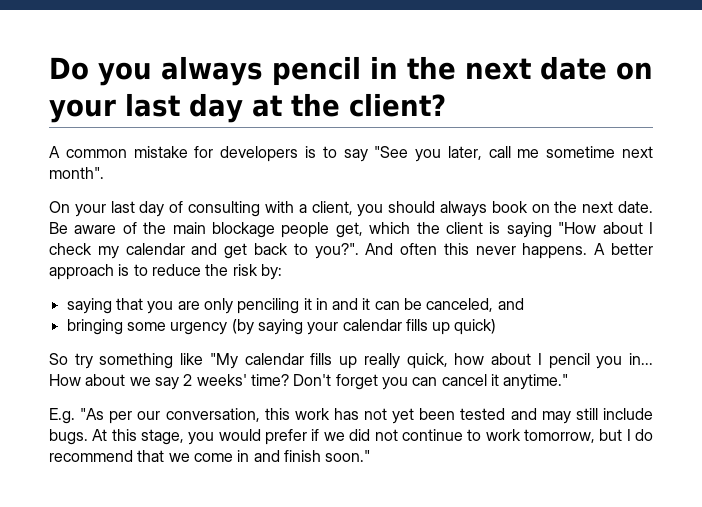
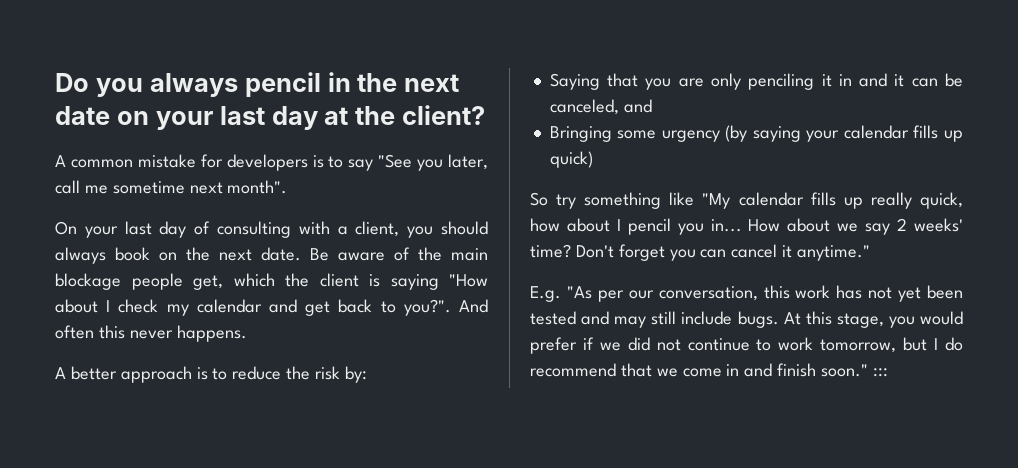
- And often this never happens. A better approach is to reduce the risk by:
+ And often this never happens.
+ A better approach is to reduce the risk by:
- saying that you are only penciling it in and it can be canceled, and
+ Saying that you are only penciling it in and it can be canceled, and
- bringing some urgency (by saying your calendar fills up quick)
+ Bringing some urgency (by saying your calendar fills up quick)
- At this stage, you would prefer if we did not continue to work tomorrow, but I do recommend that we come in and finish soon."
+ At this stage, you would prefer if we did not continue to work tomorrow, but I do recommend that we come in and finish soon." :::

